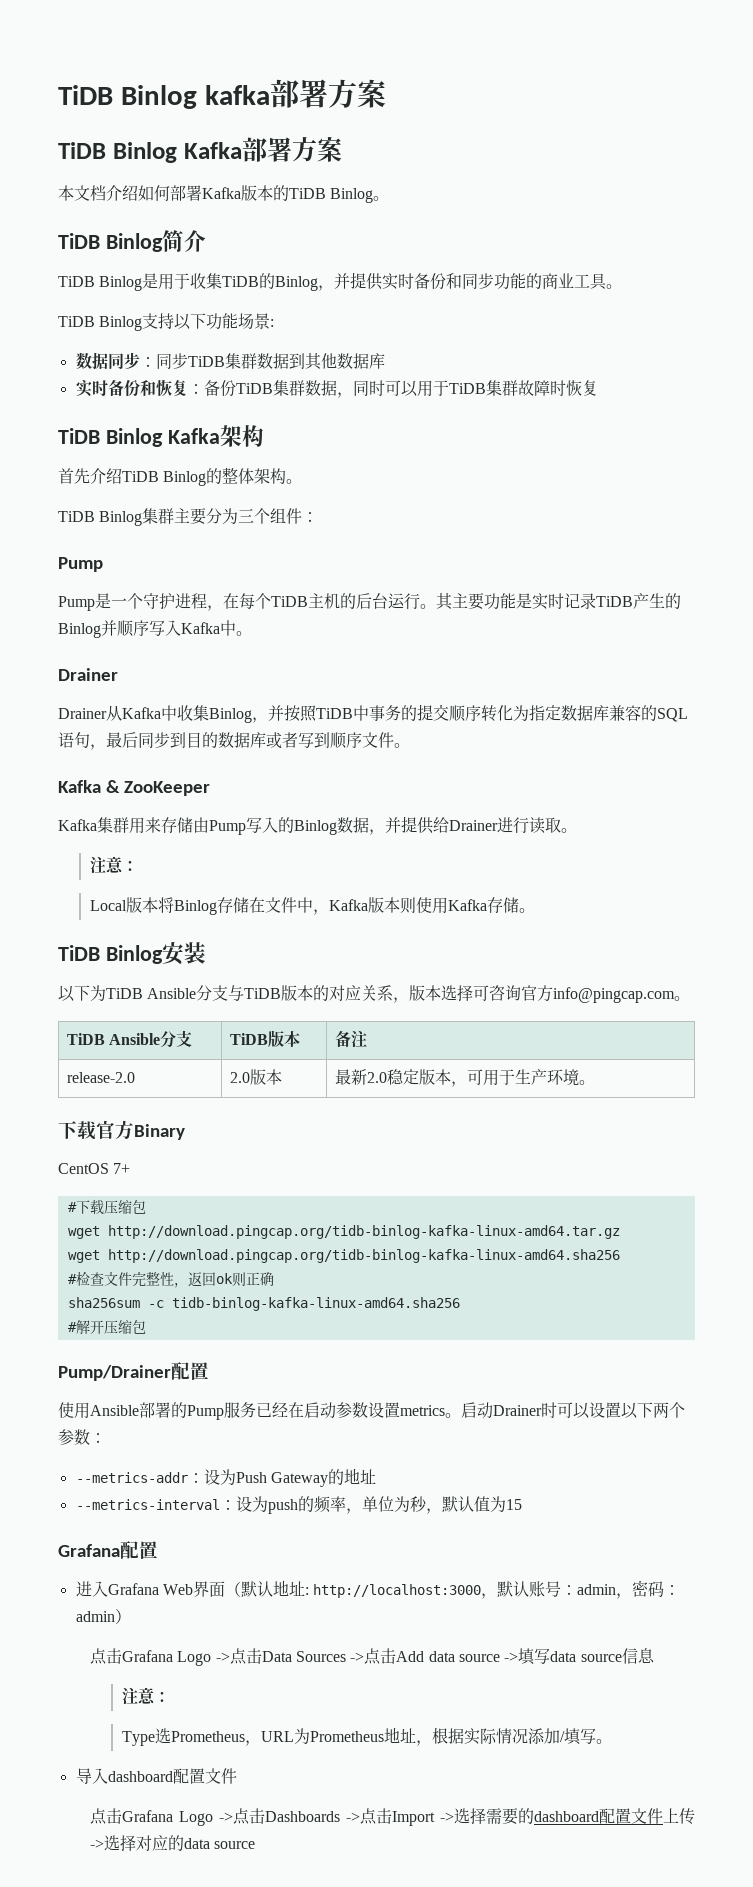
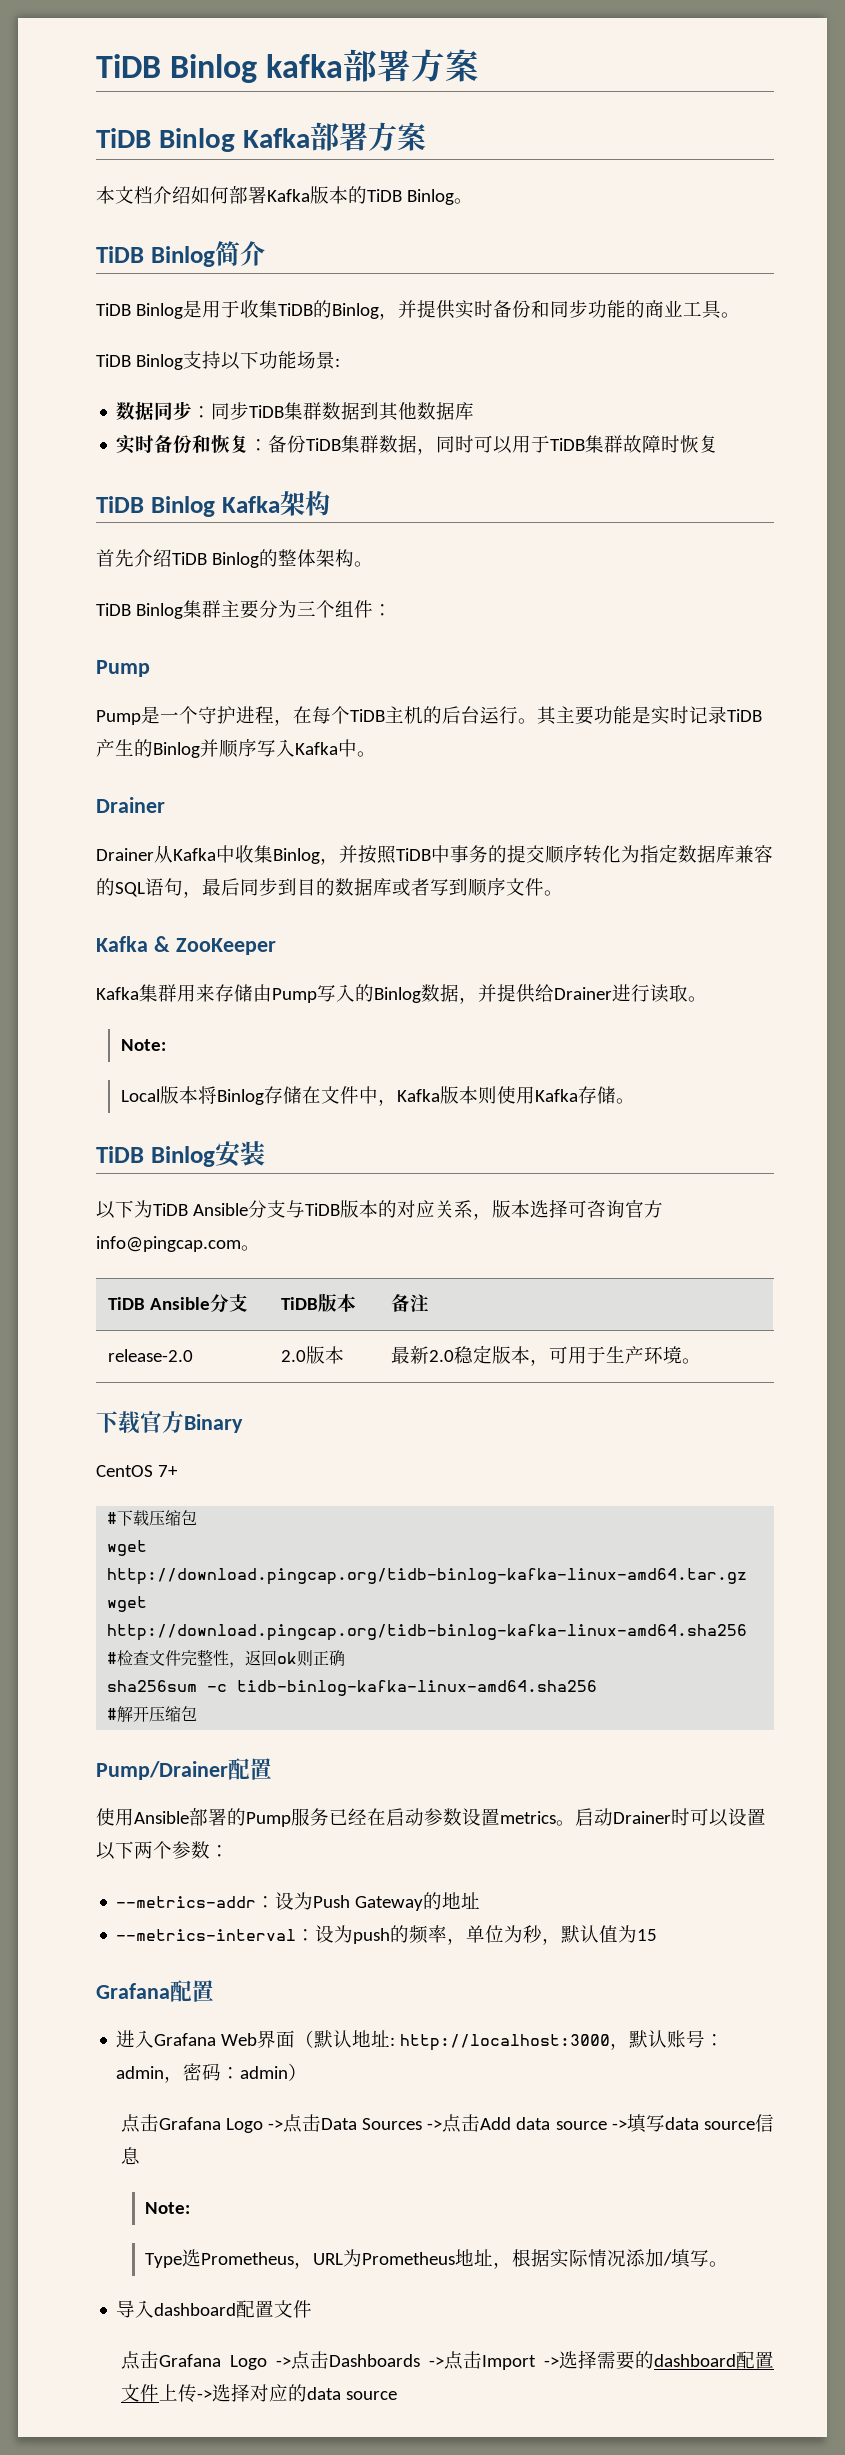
  Kafka集群用来存储由Pump写入的Binlog数据，并提供给Drainer进行读取。
- 注意：
+ Note:
  点击Grafana Logo ->点击Data Sources ->点击Add data source ->填写data source信息
- 注意：
+ Note:

